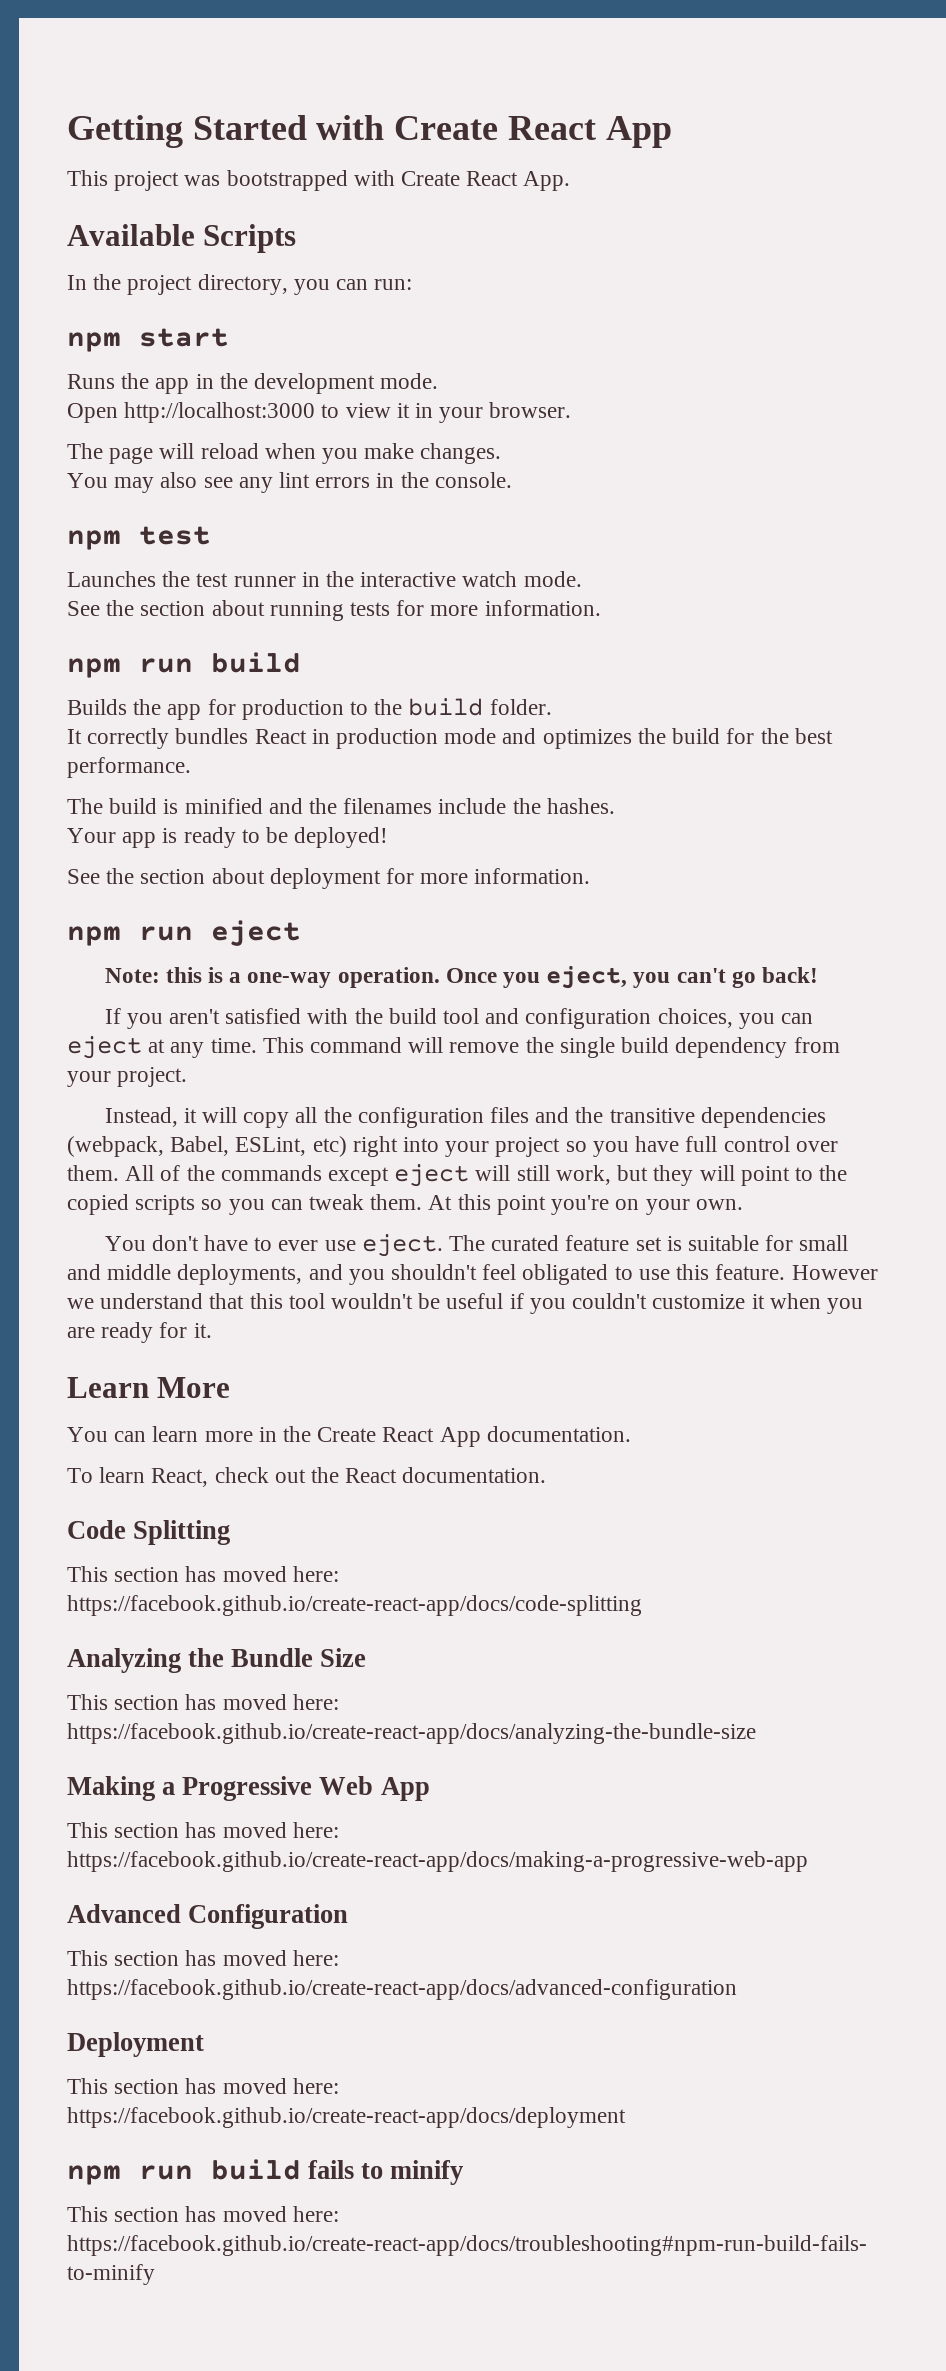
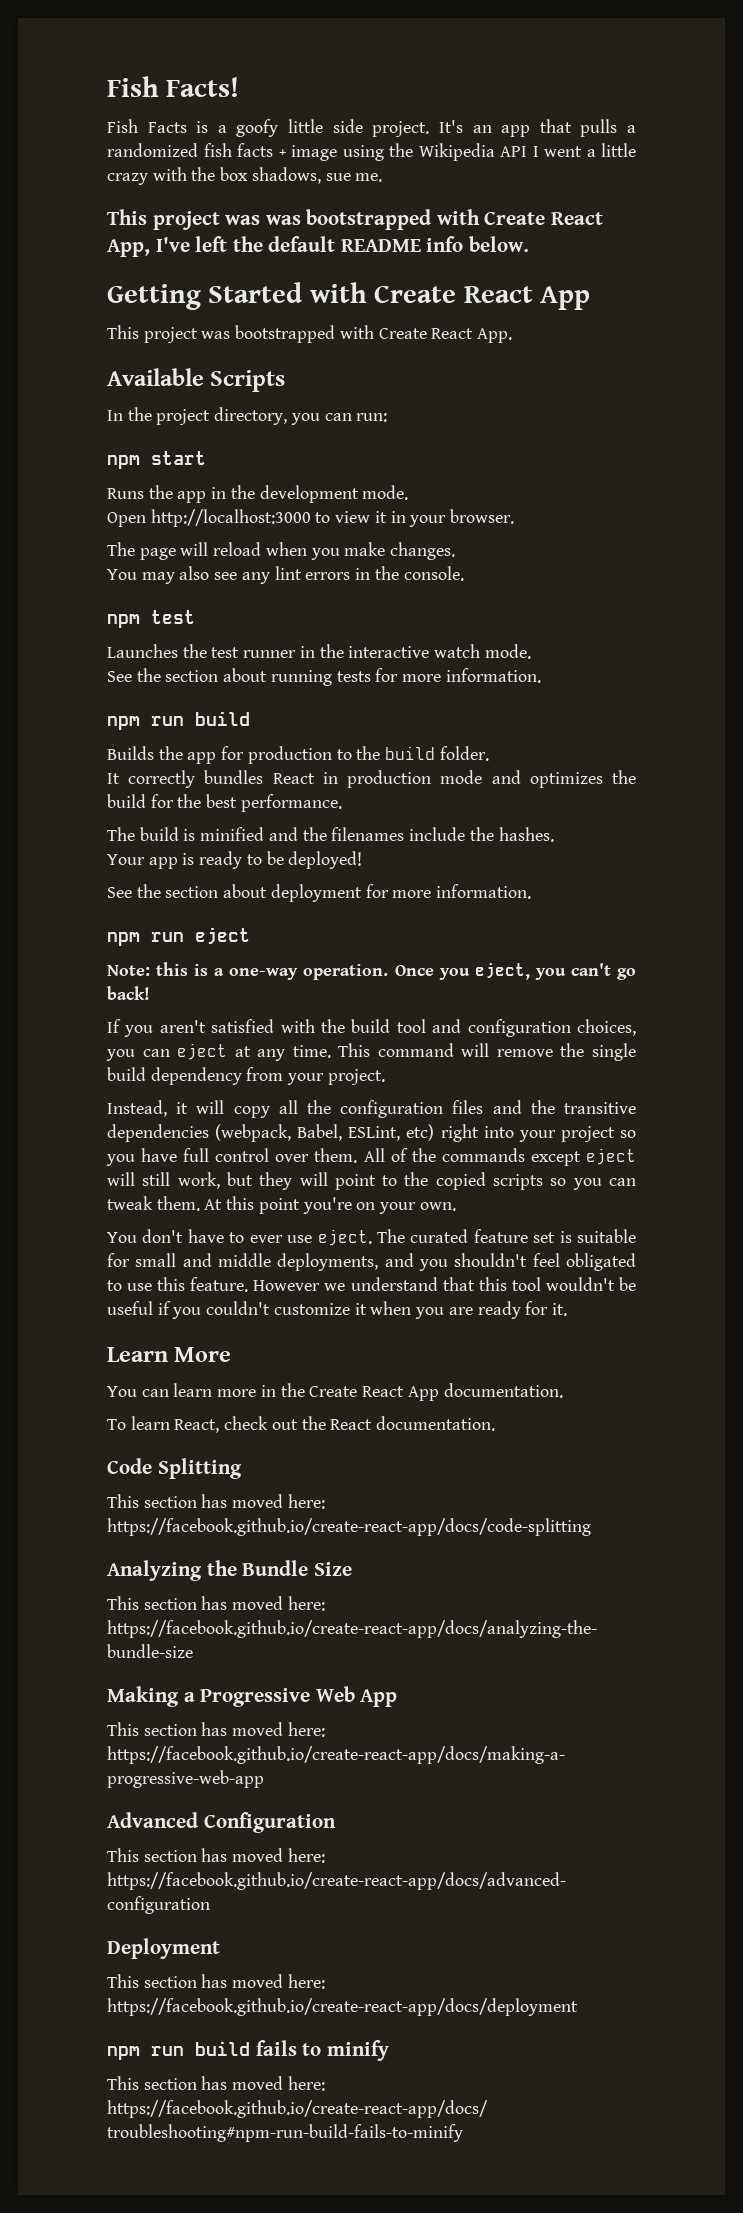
+ Fish Facts!
+ Fish Facts is a goofy little side project. It's an app that pulls a randomized fish facts + image using the Wikipedia API I went a little crazy with the box shadows, sue me.
+ This project was was bootstrapped with Create React App, I've left the default README info below.

